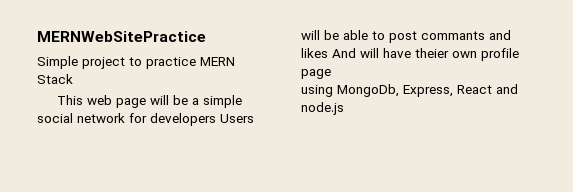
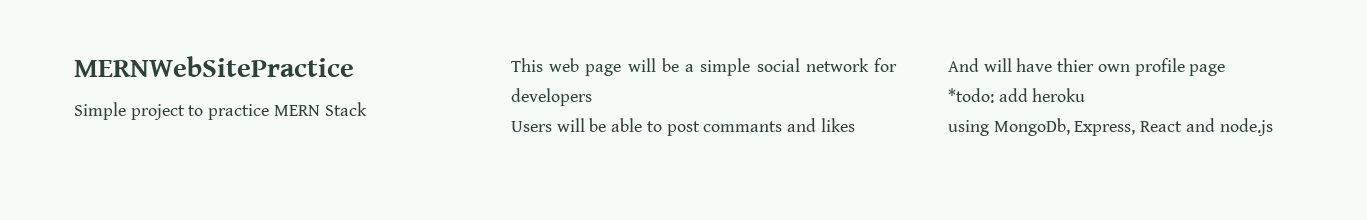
- This web page will be a simple social network for developers Users will be able to post commants and likes And will have theier own profile page
+ This web page will be a simple social network for developers
+ Users will be able to post commants and likes
+ And will have thier own profile page
+ *todo: add heroku

